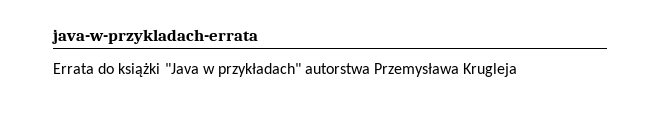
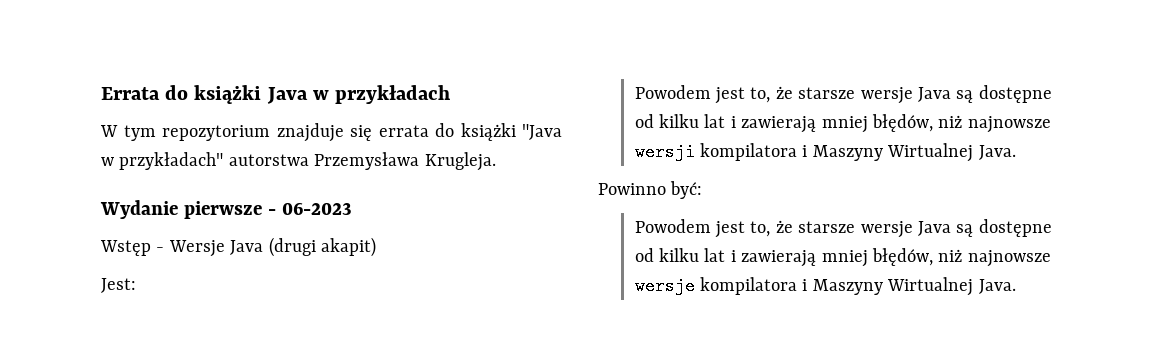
- java-w-przykladach-errata
- Errata do książki "Java w przykładach" autorstwa Przemysława Krugleja
+ Errata do książki Java w przykładach
+ W tym repozytorium znajduje się errata do książki "Java w przykładach" autorstwa Przemysława Krugleja.
+ Wydanie pierwsze - 06-2023
+ Wstęp - Wersje Java (drugi akapit)
+ Jest:
+ Powodem jest to, że starsze wersje Java są dostępne od kilku lat i zawierają mniej błędów, niż najnowsze wersji kompilatora i Maszyny Wirtualnej Java.
+ Powinno być:
+ Powodem jest to, że starsze wersje Java są dostępne od kilku lat i zawierają mniej błędów, niż najnowsze wersje kompilatora i Maszyny Wirtualnej Java.

